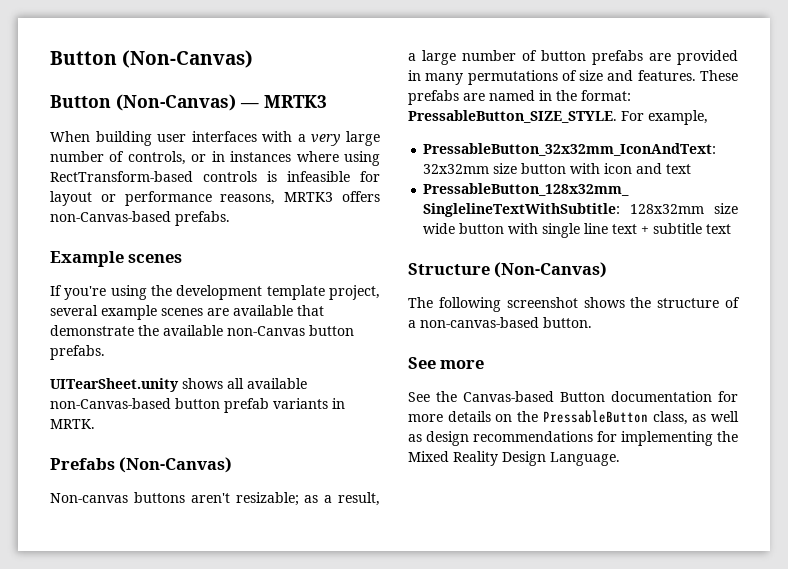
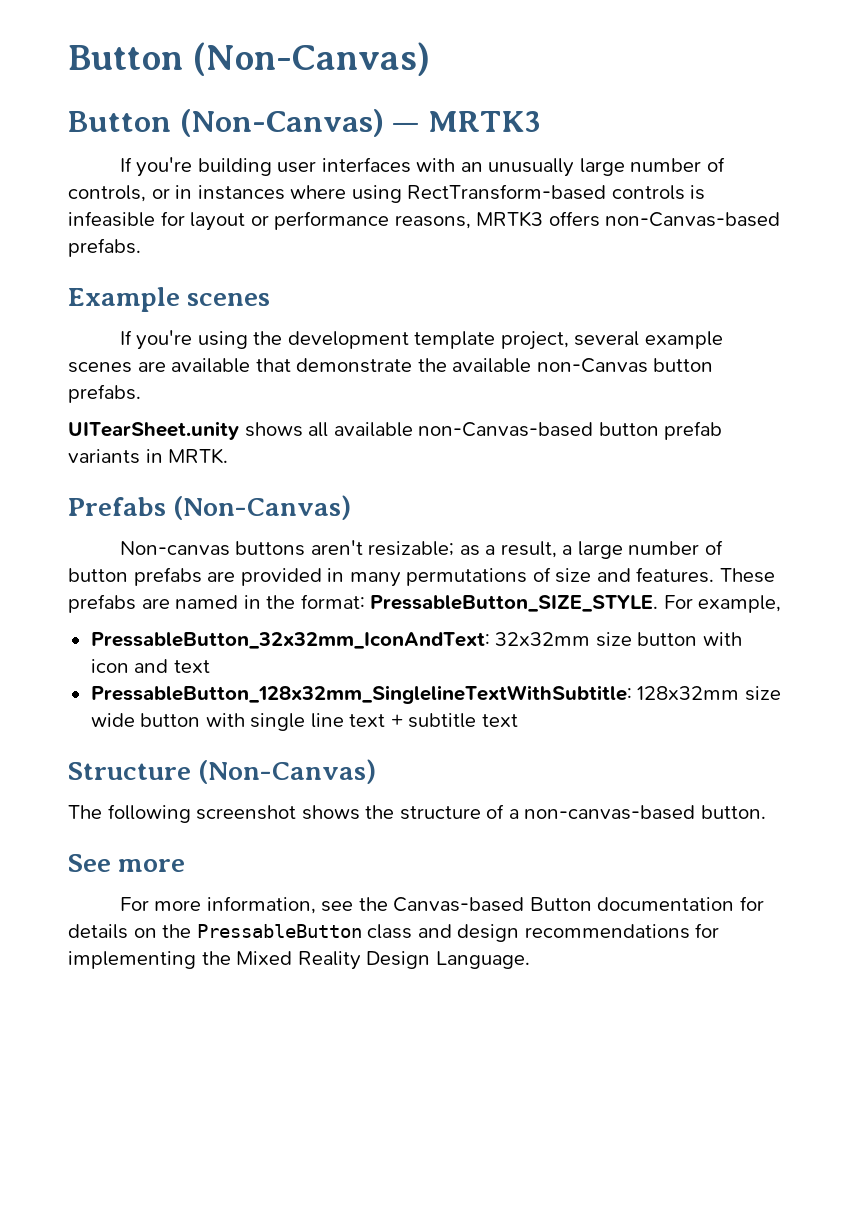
- When building user interfaces with a very large number of controls, or in instances where using RectTransform-based controls is infeasible for layout or performance reasons, MRTK3 offers non-Canvas-based prefabs.
+ If you're building user interfaces with an unusually large number of controls, or in instances where using RectTransform-based controls is infeasible for layout or performance reasons, MRTK3 offers non-Canvas-based prefabs.
- See the Canvas-based Button documentation for more details on the PressableButton class, as well as design recommendations for implementing the Mixed Reality Design Language.
+ For more information, see the Canvas-based Button documentation for details on the PressableButton class and design recommendations for implementing the Mixed Reality Design Language.

